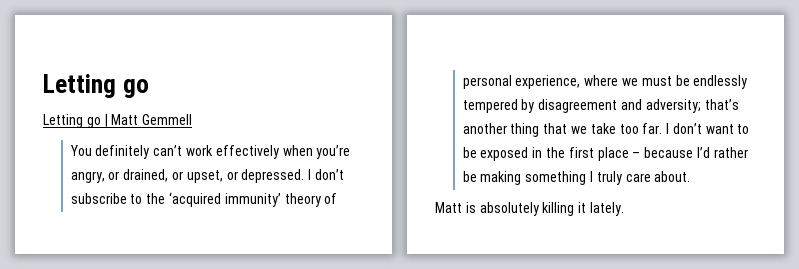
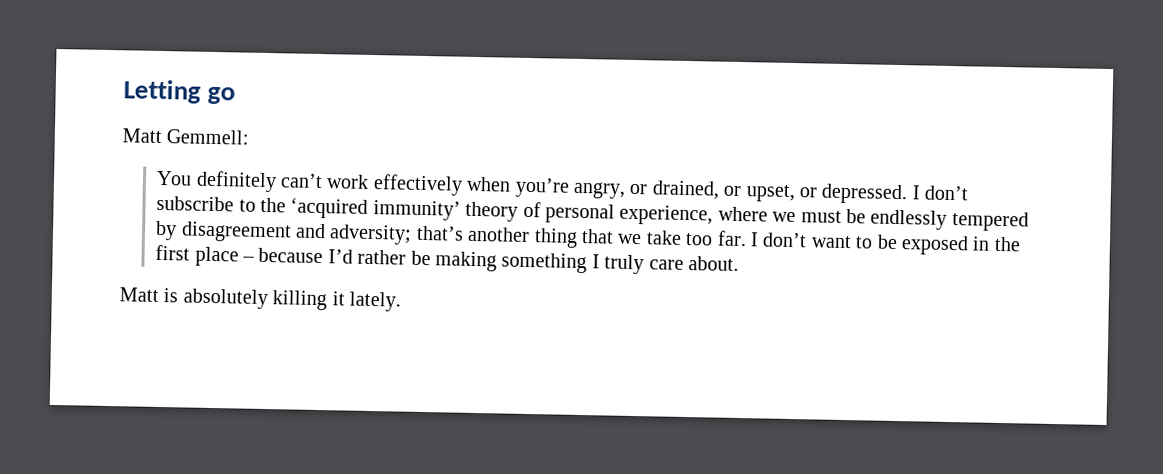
- Letting go | Matt Gemmell
+ Matt Gemmell:

